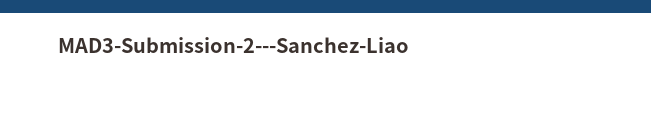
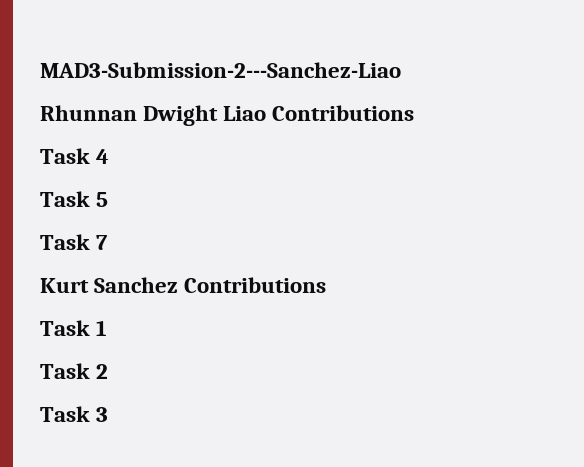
+ Rhunnan Dwight Liao Contributions
+ Task 4
+ Task 5
+ Task 7
+ Kurt Sanchez Contributions
+ Task 1
+ Task 2
+ Task 3

